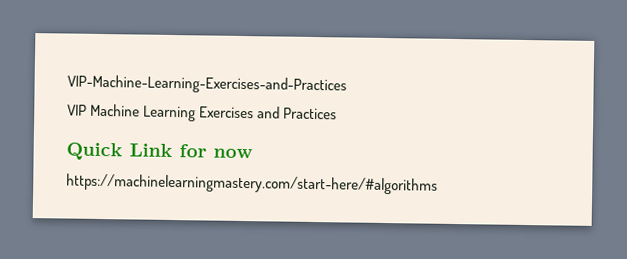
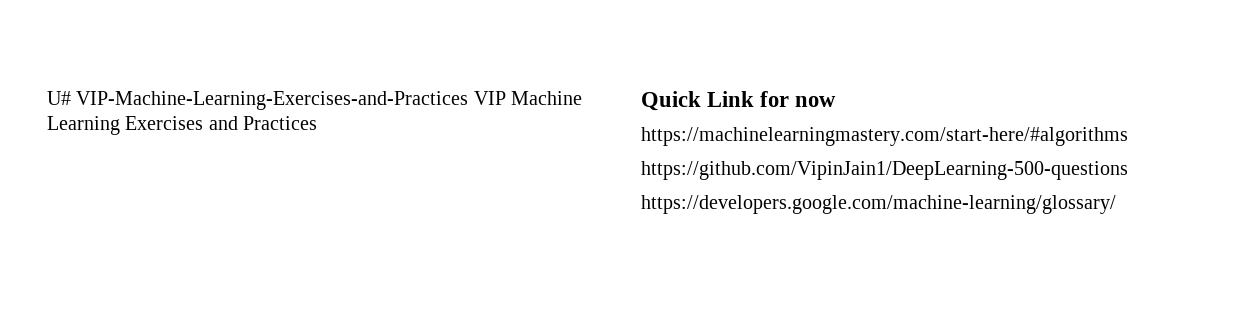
- VIP-Machine-Learning-Exercises-and-Practices
- VIP Machine Learning Exercises and Practices
+ U# VIP-Machine-Learning-Exercises-and-Practices VIP Machine Learning Exercises and Practices
+ https://github.com/VipinJain1/DeepLearning-500-questions
+ https://developers.google.com/machine-learning/glossary/

